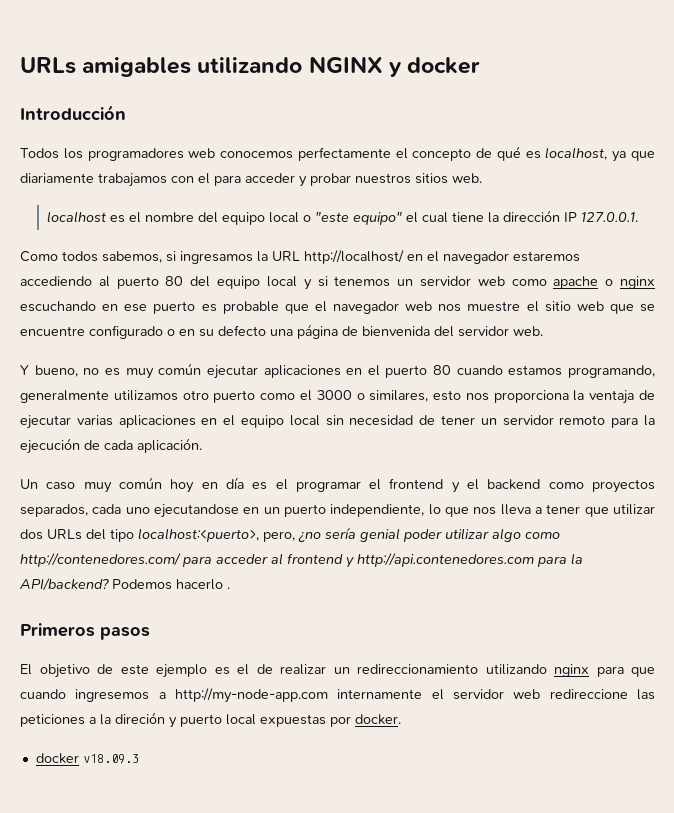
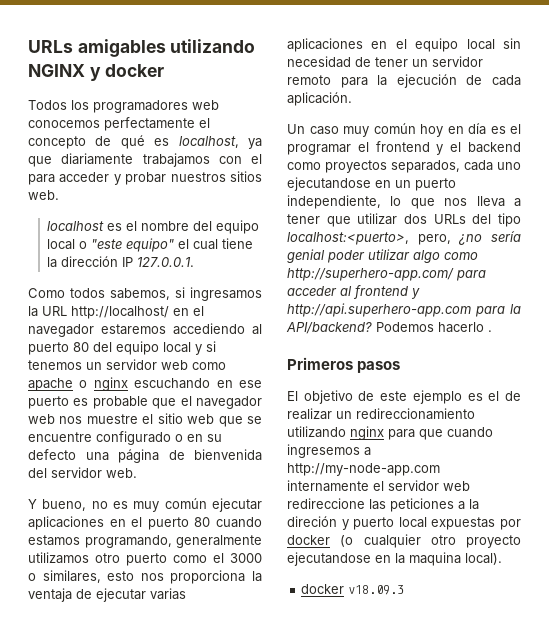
- Introducción
- Un caso muy común hoy en día es el programar el frontend y el backend como proyectos separados, cada uno ejecutandose en un puerto independiente, lo que nos lleva a tener que utilizar dos URLs del tipo localhost:<puerto>, pero, ¿no sería genial poder utilizar algo como http://contenedores.com/ para acceder al frontend y http://api.contenedores.com para la API/backend?
+ Un caso muy común hoy en día es el programar el frontend y el backend como proyectos separados, cada uno ejecutandose en un puerto independiente, lo que nos lleva a tener que utilizar dos URLs del tipo localhost:<puerto>, pero, ¿no sería genial poder utilizar algo como http://superhero-app.com/ para acceder al frontend y http://api.superhero-app.com para la API/backend?
- El objetivo de este ejemplo es el de realizar un redireccionamiento utilizando nginx para que cuando ingresemos a http://my-node-app.com internamente el servidor web redireccione las peticiones a la direción y puerto local expuestas por docker.
+ El objetivo de este ejemplo es el de realizar un redireccionamiento utilizando nginx para que cuando ingresemos a http://my-node-app.com internamente el servidor web redireccione las peticiones a la direción y puerto local expuestas por docker (o cualquier otro proyecto ejecutandose en la maquina local).

